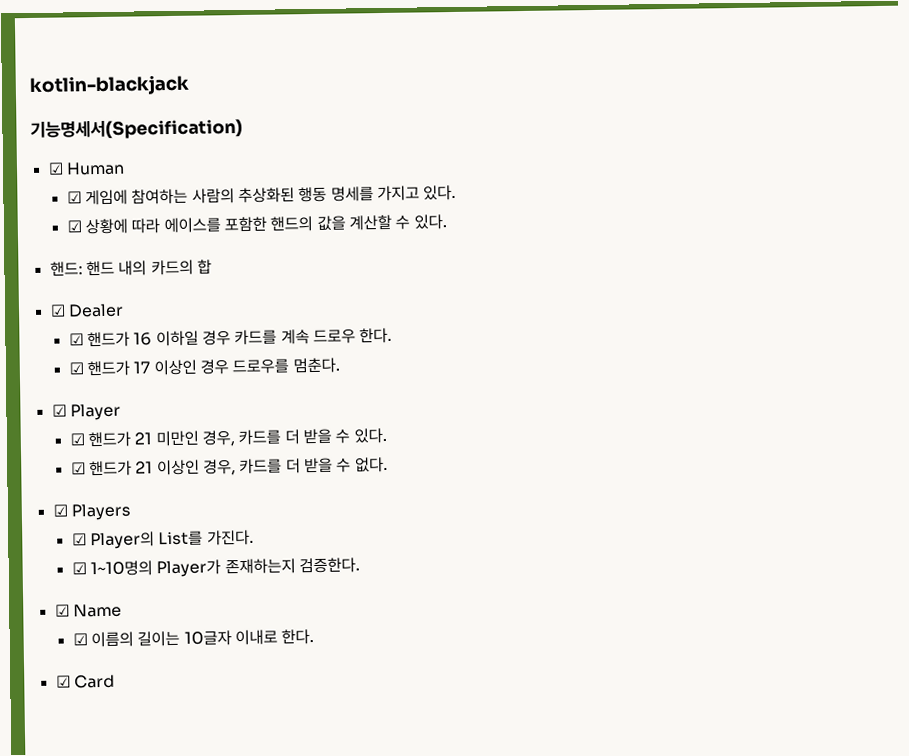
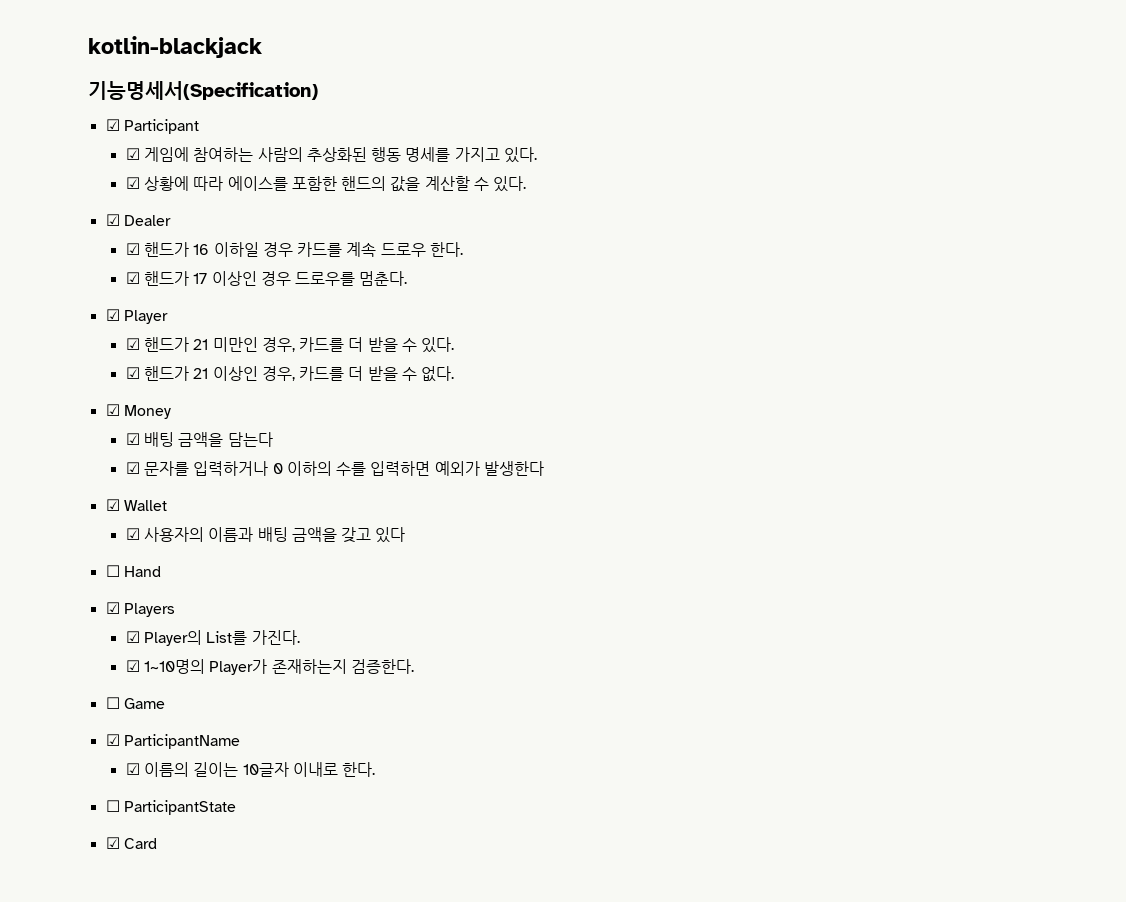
- ☑ Human
+ ☑ Participant
- 핸드: 핸드 내의 카드의 합
+ ☑ Money
+ ☑ 배팅 금액을 담는다
+ ☑ 문자를 입력하거나 0 이하의 수를 입력하면 예외가 발생한다
+ ☑ Wallet
+ ☑ 사용자의 이름과 배팅 금액을 갖고 있다
+ ☐ Hand
- ☑ Name
+ ☐ Game
+ ☑ ParticipantName
+ ☐ ParticipantState

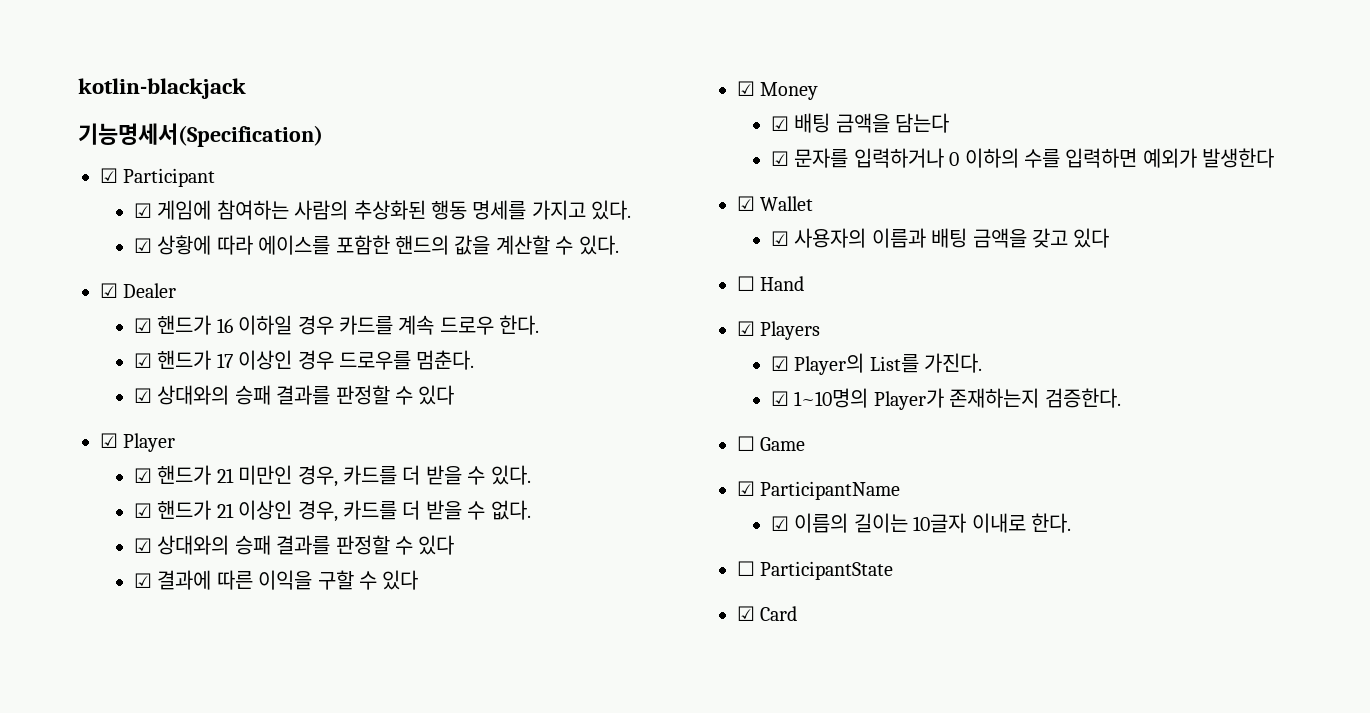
  ☑ 핸드가 17 이상인 경우 드로우를 멈춘다.
+ ☑ 상대와의 승패 결과를 판정할 수 있다
  ☑ 핸드가 21 이상인 경우, 카드를 더 받을 수 없다.
+ ☑ 상대와의 승패 결과를 판정할 수 있다
+ ☑ 결과에 따른 이익을 구할 수 있다

